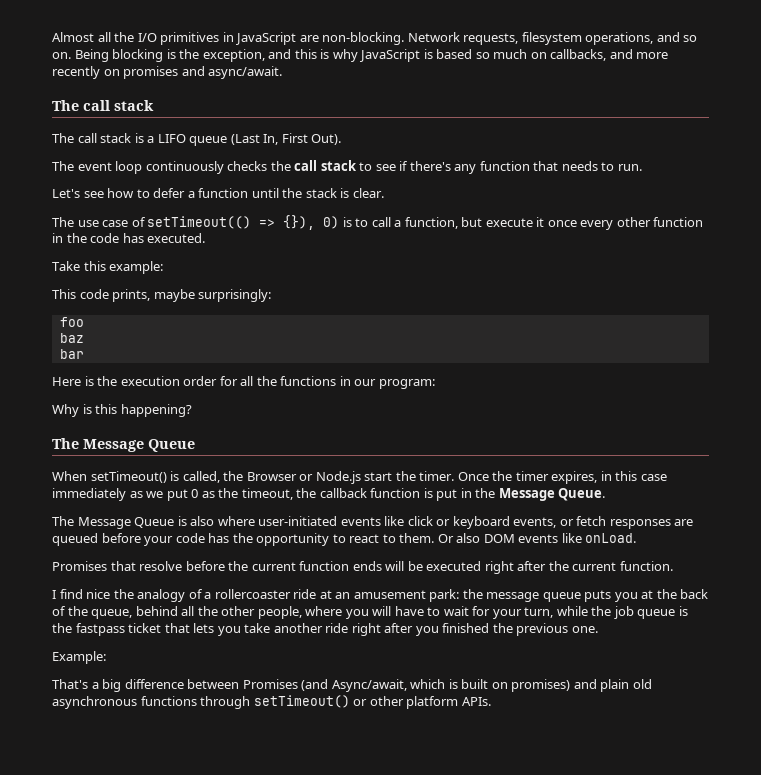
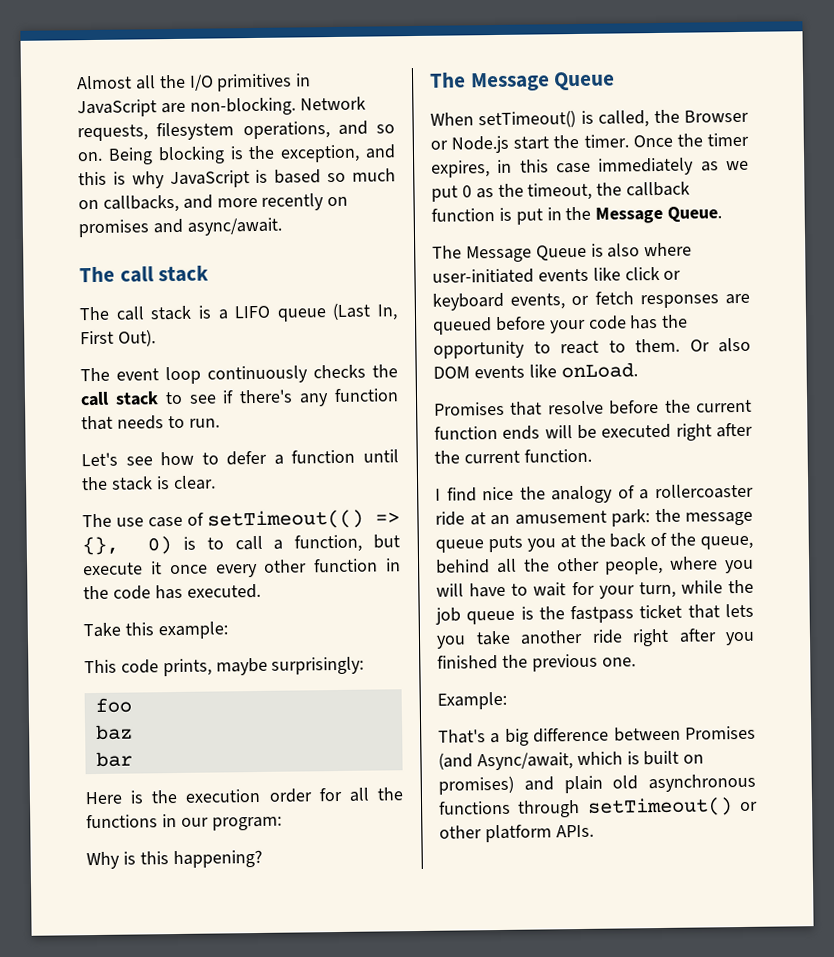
- The use case of setTimeout(() => {}), 0) is to call a function, but execute it once every other function in the code has executed.
+ The use case of setTimeout(() => {}, 0) is to call a function, but execute it once every other function in the code has executed.

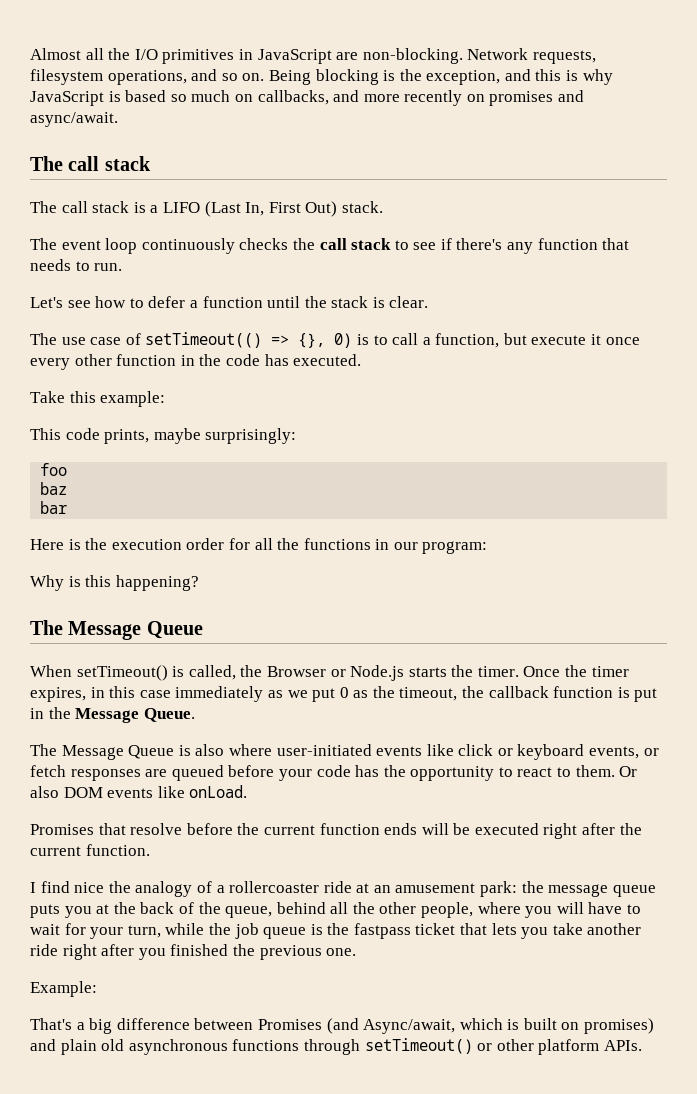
- The call stack is a LIFO queue (Last In, First Out).
+ The call stack is a LIFO (Last In, First Out) stack.
- When setTimeout() is called, the Browser or Node.js start the timer.
+ When setTimeout() is called, the Browser or Node.js starts the timer.

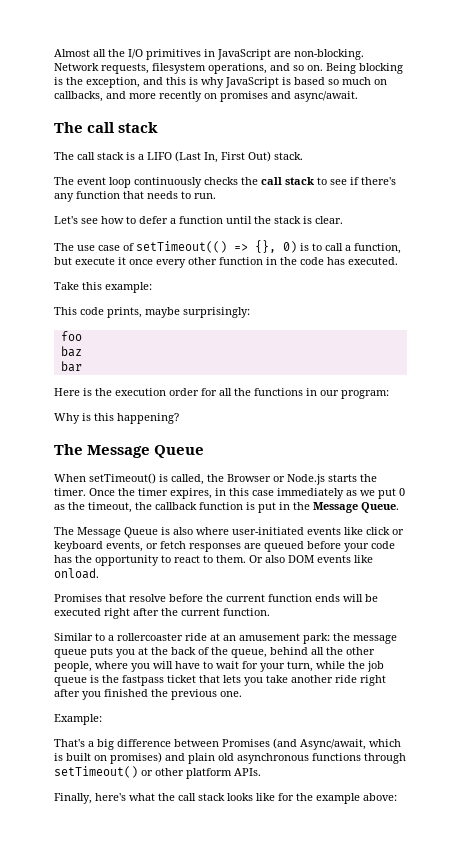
- Or also DOM events like onLoad.
+ Or also DOM events like onload.
- I find nice the analogy of a rollercoaster ride at an amusement park: the message queue puts you at the back of the queue, behind all the other people, where you will have to wait for your turn, while the job queue is the fastpass ticket that lets you take another ride right after you finished the previous one.
+ Similar to a rollercoaster ride at an amusement park: the message queue puts you at the back of the queue, behind all the other people, where you will have to wait for your turn, while the job queue is the fastpass ticket that lets you take another ride right after you finished the previous one.
+ Finally, here's what the call stack looks like for the example above:

